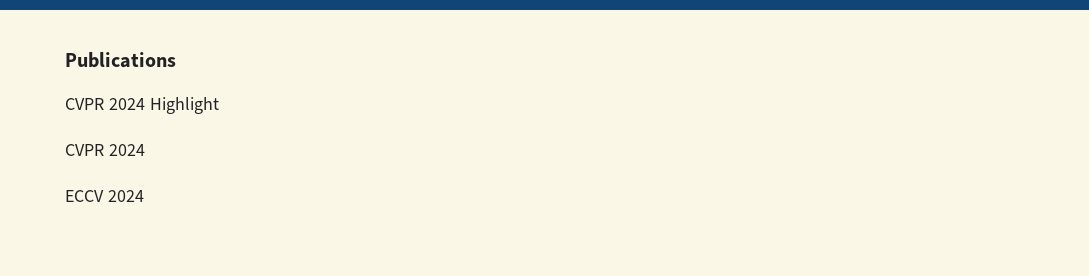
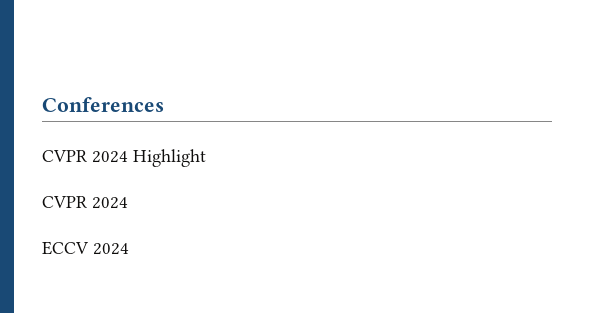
- Publications
+ Conferences

